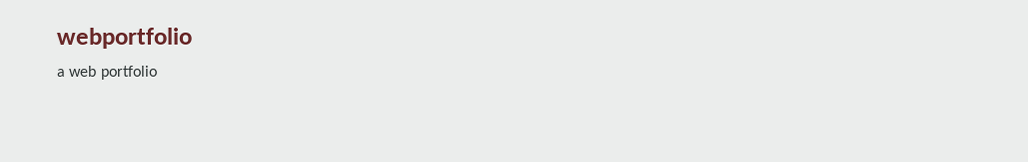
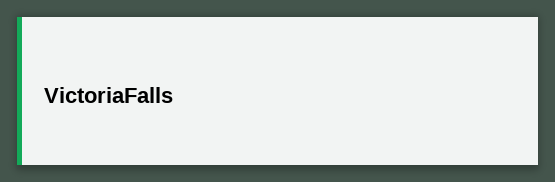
- webportfolio
- a web portfolio
+ VictoriaFalls

